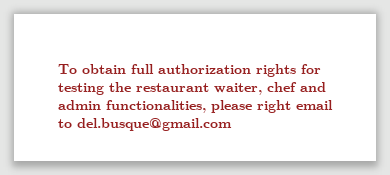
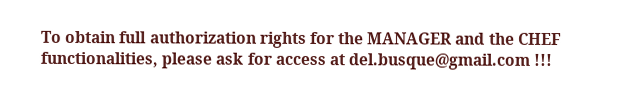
- To obtain full authorization rights for testing the restaurant waiter, chef and admin functionalities, please right email to del.busque@gmail.com
+ To obtain full authorization rights for the MANAGER and the CHEF functionalities, please ask for access at del.busque@gmail.com !!!

